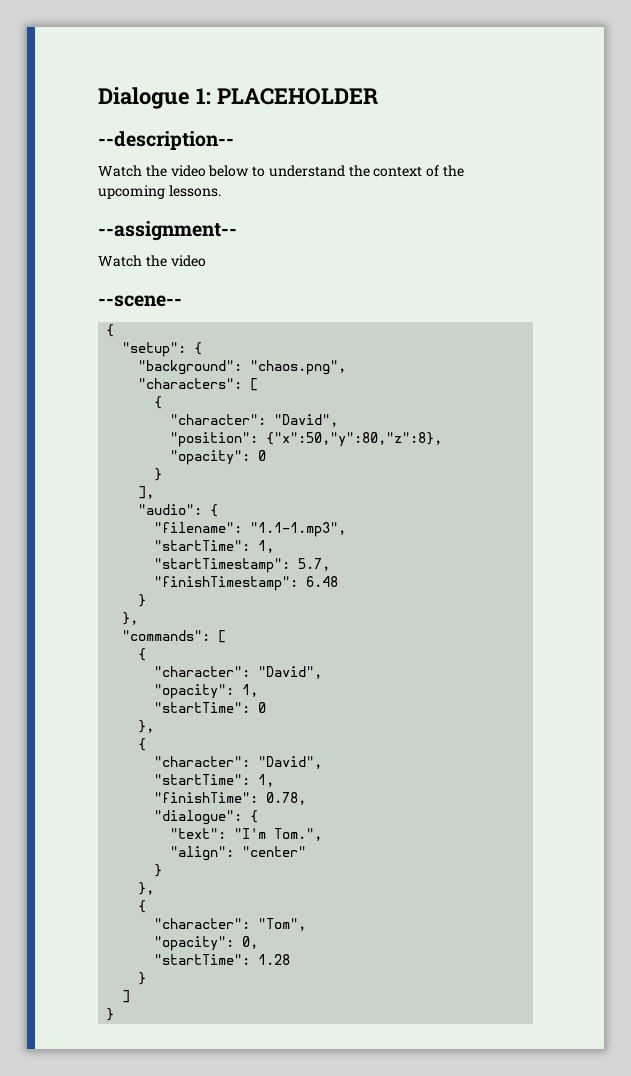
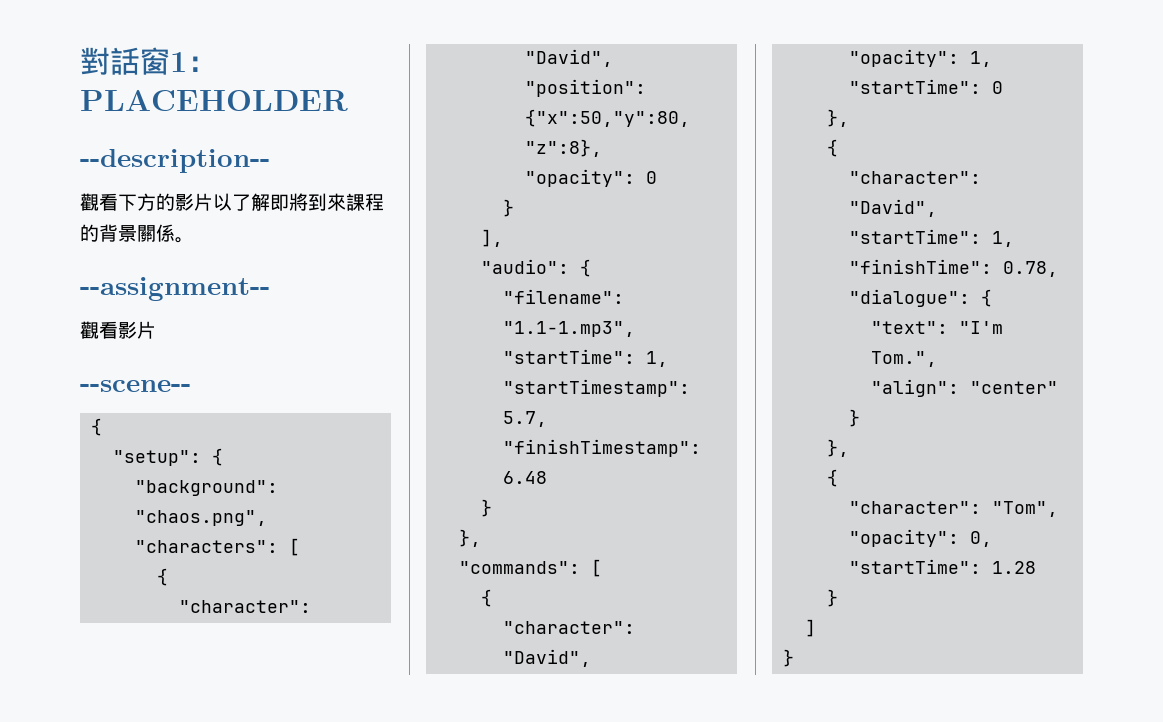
- Dialogue 1: PLACEHOLDER
+ 對話窗1：PLACEHOLDER
- Watch the video below to understand the context of the upcoming lessons.
+ 觀看下方的影片以了解即將到來課程的背景關係。
  --assignment--
- Watch the video
+ 觀看影片

